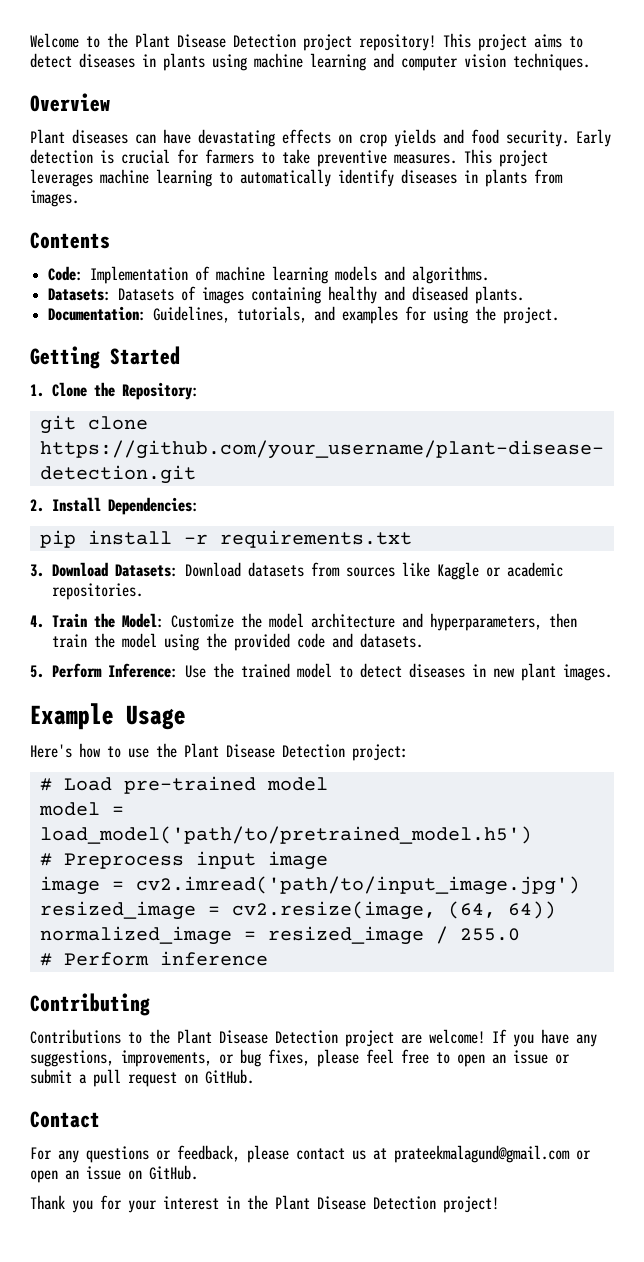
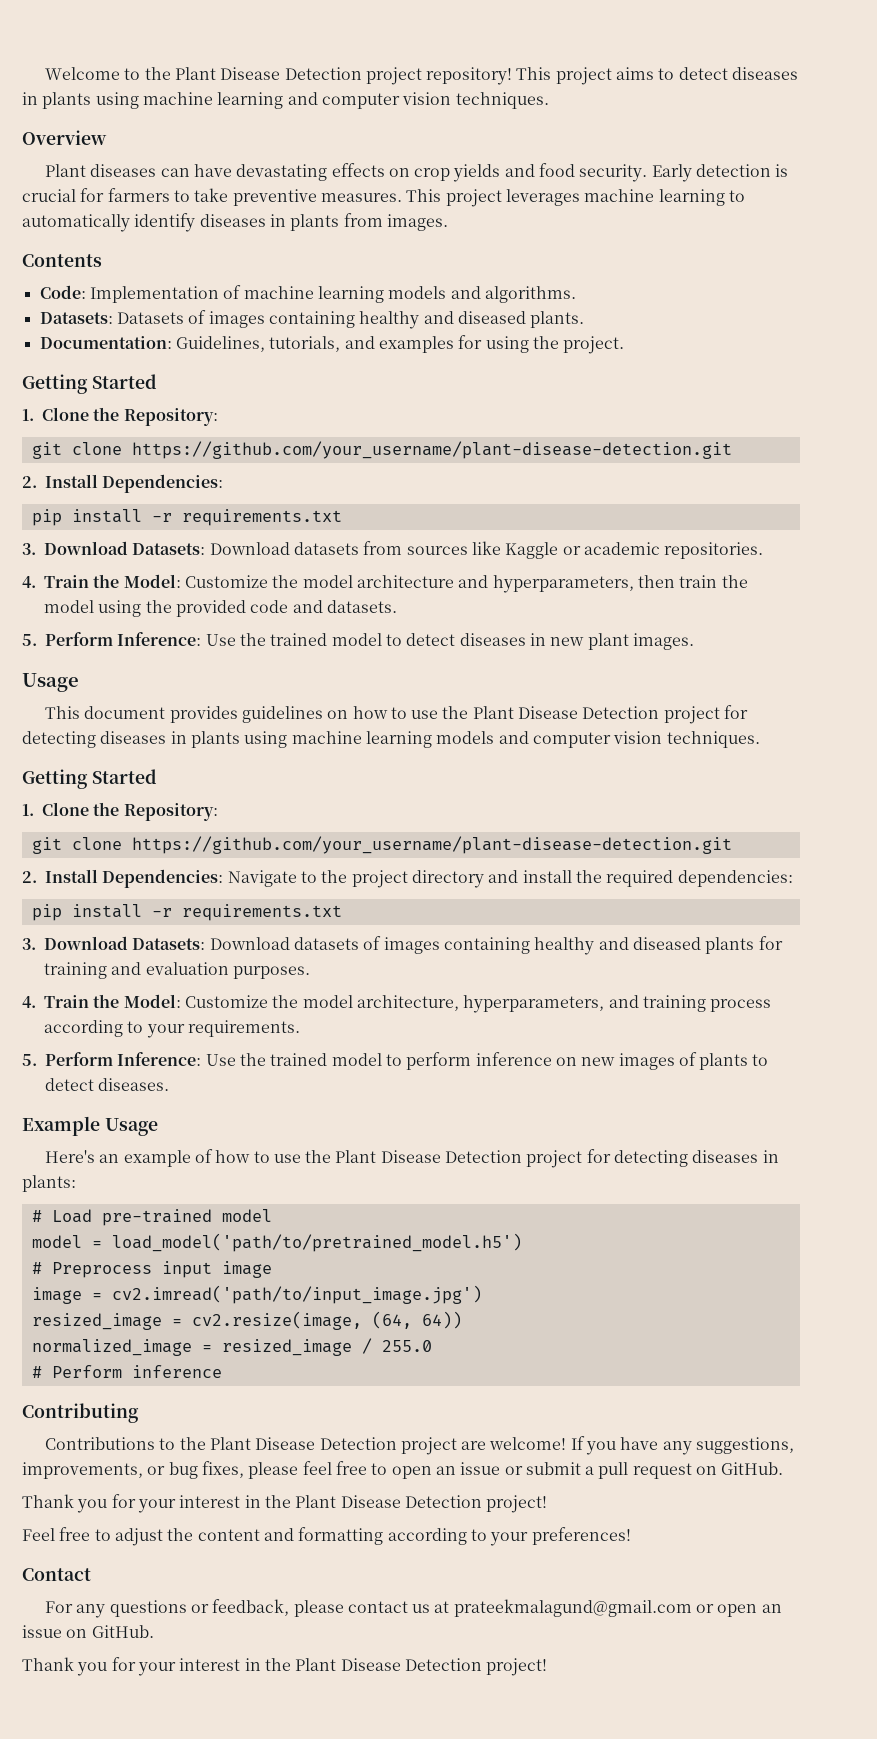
  5. Perform Inference: Use the trained model to detect diseases in new plant images.
+ Usage
+ This document provides guidelines on how to use the Plant Disease Detection project for detecting diseases in plants using machine learning models and computer vision techniques.
+ Getting Started
+ 1. Clone the Repository:
+ git clone https://github.com/your_username/plant-disease-detection.git
+ 2. Install Dependencies: Navigate to the project directory and install the required dependencies:
+ pip install -r requirements.txt
+ 3. Download Datasets: Download datasets of images containing healthy and diseased plants for training and evaluation purposes.
+ 4. Train the Model: Customize the model architecture, hyperparameters, and training process according to your requirements.
+ 5. Perform Inference: Use the trained model to perform inference on new images of plants to detect diseases.
  Example Usage
- Here's how to use the Plant Disease Detection project:
+ Here's an example of how to use the Plant Disease Detection project for detecting diseases in plants:
  If you have any suggestions, improvements, or bug fixes, please feel free to open an issue or submit a pull request on GitHub.
+ Thank you for your interest in the Plant Disease Detection project!
+ Feel free to adjust the content and formatting according to your preferences!

